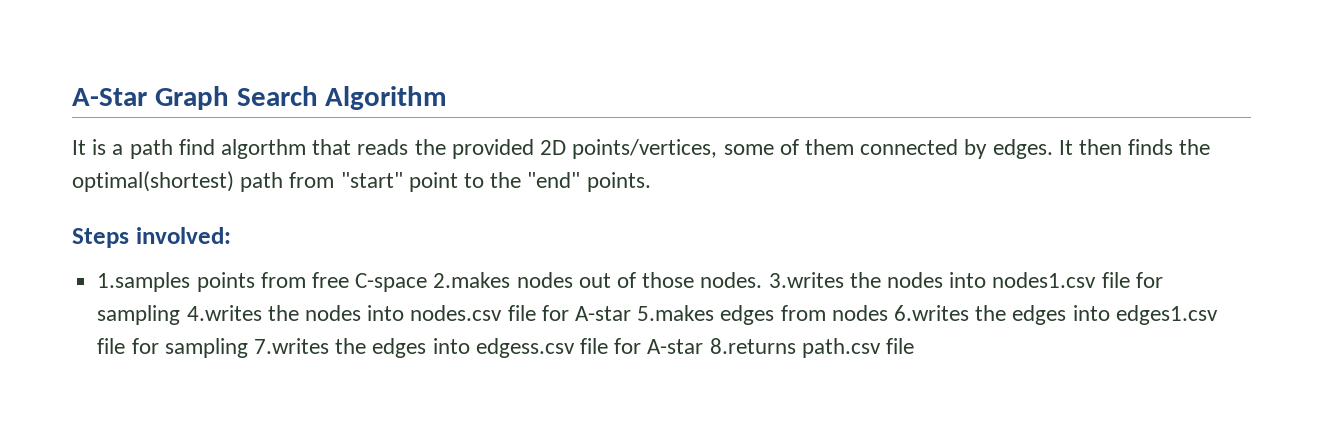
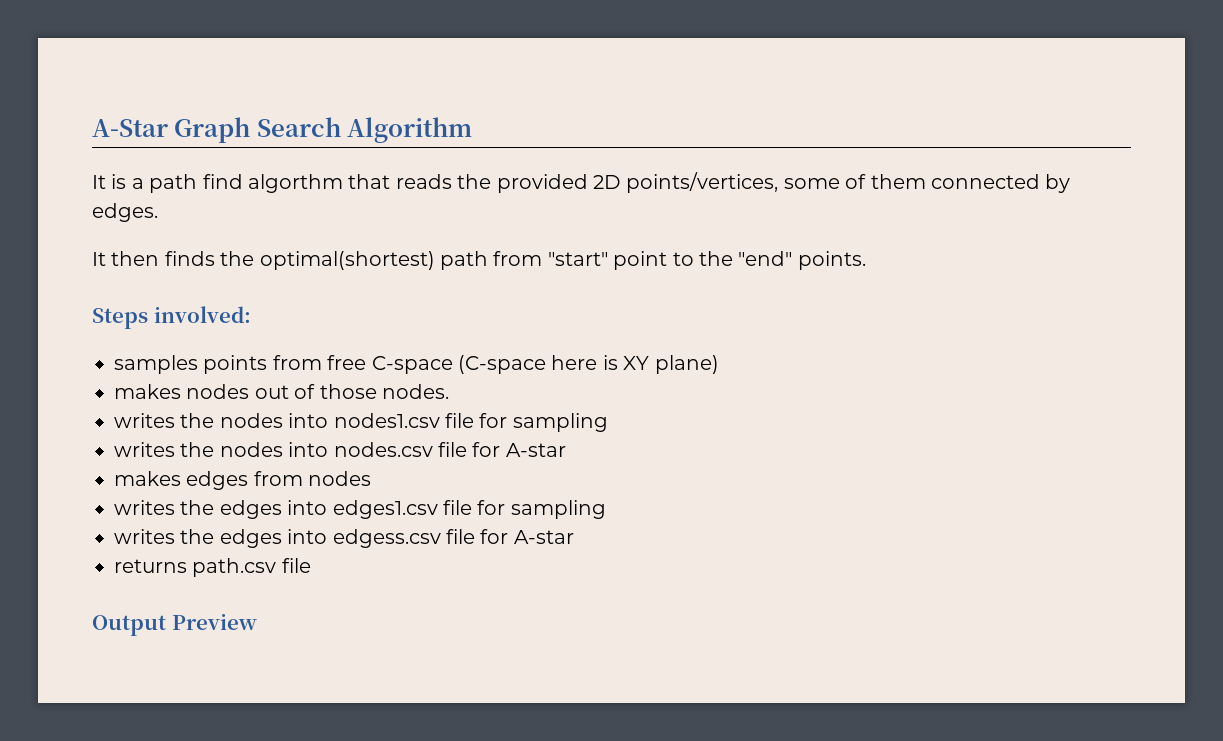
- It is a path find algorthm that reads the provided 2D points/vertices, some of them connected by edges. It then finds the optimal(shortest) path from "start" point to the "end" points.
+ It is a path find algorthm that reads the provided 2D points/vertices, some of them connected by edges.
+ It then finds the optimal(shortest) path from "start" point to the "end" points.
- 1.samples points from free C-space 2.makes nodes out of those nodes. 3.writes the nodes into nodes1.csv file for sampling 4.writes the nodes into nodes.csv file for A-star 5.makes edges from nodes 6.writes the edges into edges1.csv file for sampling 7.writes the edges into edgess.csv file for A-star 8.returns path.csv file
+ samples points from free C-space (C-space here is XY plane)
+ makes nodes out of those nodes.
+ writes the nodes into nodes1.csv file for sampling
+ writes the nodes into nodes.csv file for A-star
+ makes edges from nodes
+ writes the edges into edges1.csv file for sampling
+ writes the edges into edgess.csv file for A-star
+ returns path.csv file
+ Output Preview

